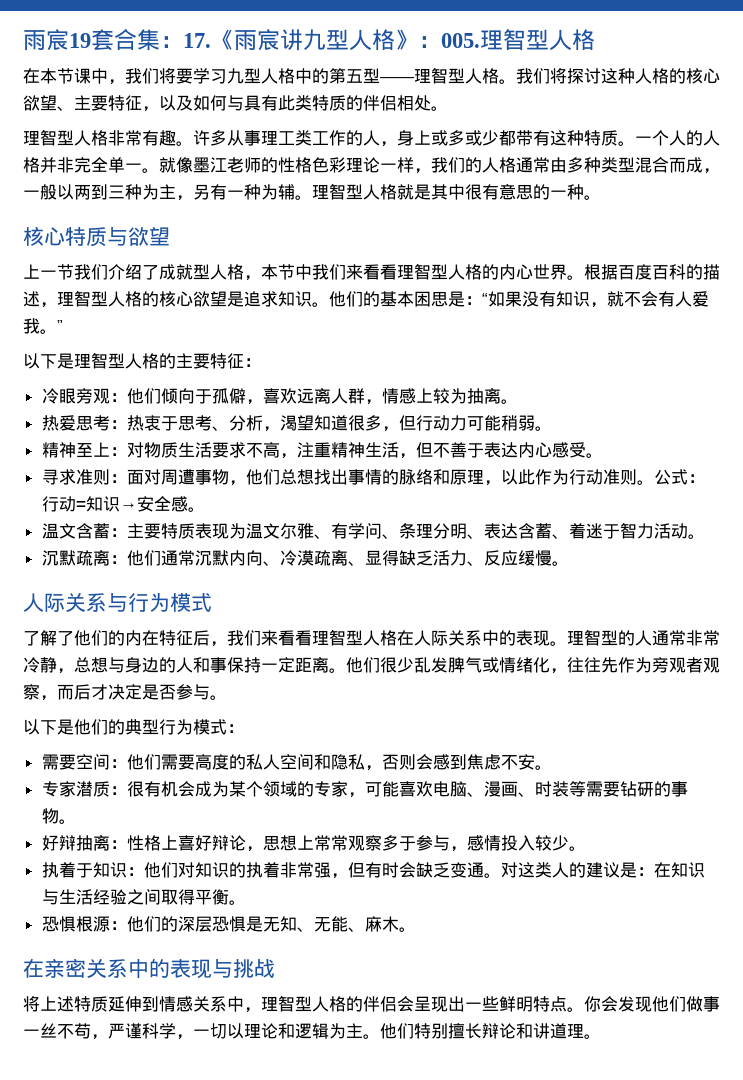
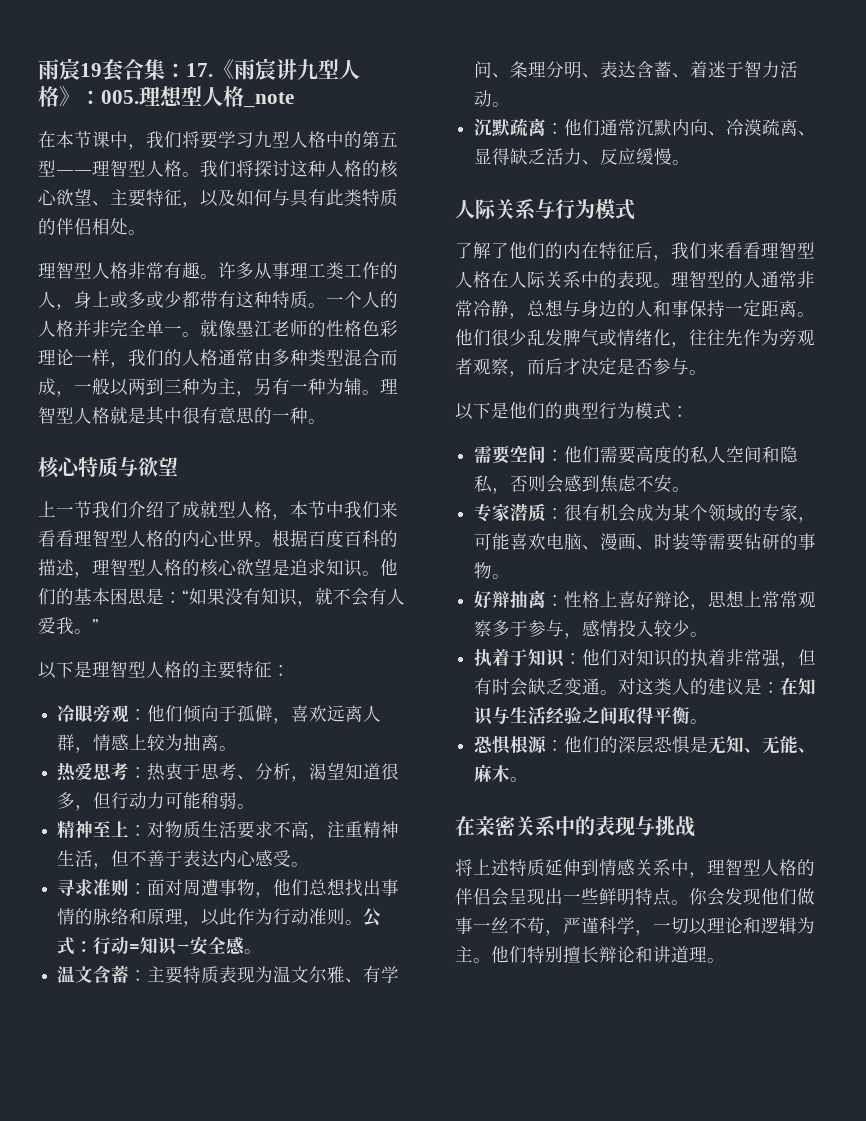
- 雨宸19套合集：17.《雨宸讲九型人格》：005.理智型人格
+ 雨宸19套合集：17.《雨宸讲九型人格》：005.理想型人格_note

